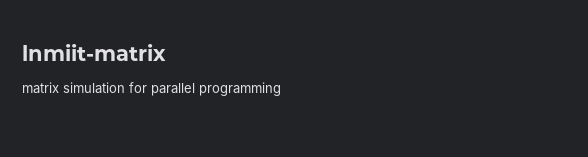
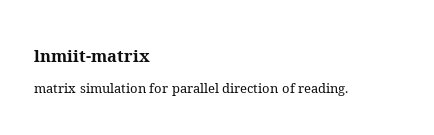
- matrix simulation for parallel programming
+ matrix simulation for parallel direction of reading.

